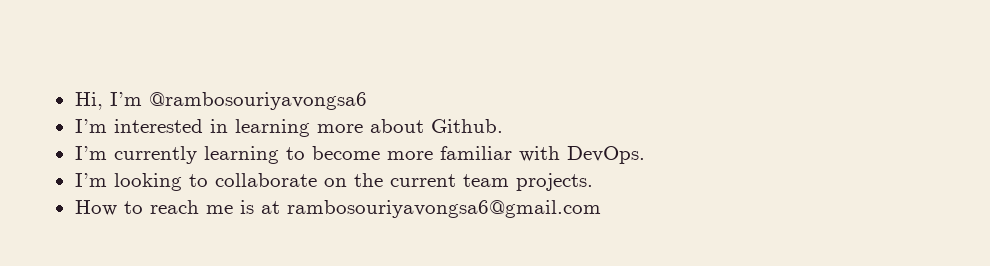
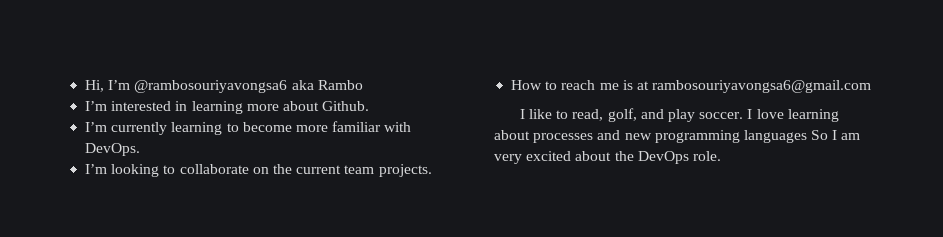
- Hi, I’m @rambosouriyavongsa6
+ Hi, I’m @rambosouriyavongsa6 aka Rambo
+ I like to read, golf, and play soccer. I love learning about processes and new programming languages So I am very excited about the DevOps role.

